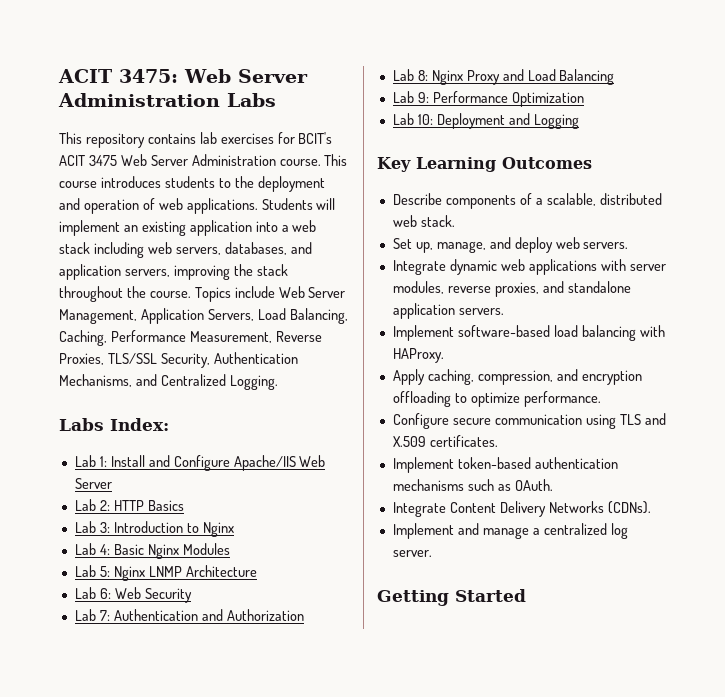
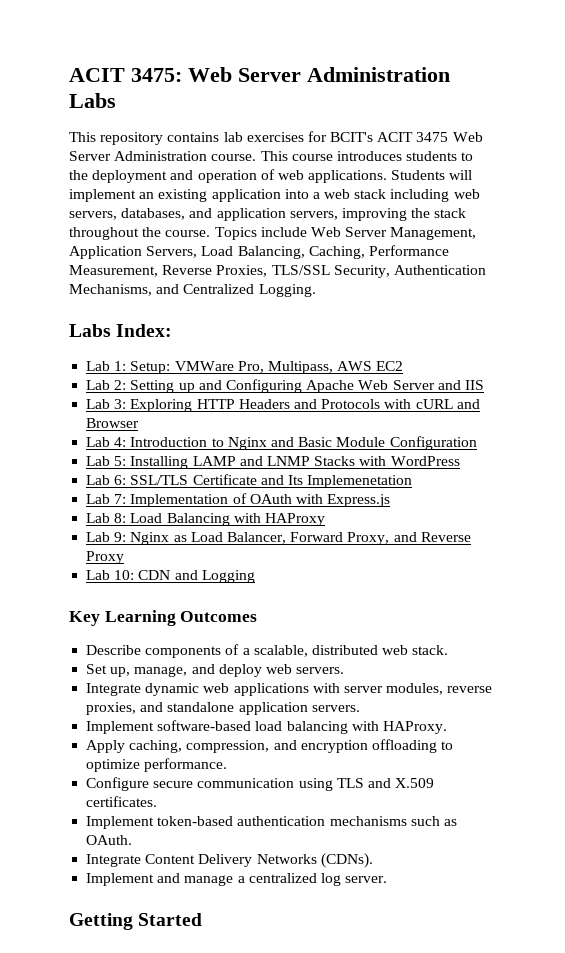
- Lab 1: Install and Configure Apache/IIS Web Server
- Lab 2: HTTP Basics
- Lab 3: Introduction to Nginx
- Lab 4: Basic Nginx Modules
- Lab 5: Nginx LNMP Architecture
- Lab 6: Web Security
- Lab 7: Authentication and Authorization
+ Lab 1: Setup: VMWare Pro, Multipass, AWS EC2
+ Lab 2: Setting up and Configuring Apache Web Server and IIS
+ Lab 3: Exploring HTTP Headers and Protocols with cURL and Browser
+ Lab 4: Introduction to Nginx and Basic Module Configuration
+ Lab 5: Installing LAMP and LNMP Stacks with WordPress
+ Lab 6: SSL/TLS Certificate and Its Implemenetation
+ Lab 7: Implementation of OAuth with Express.js
- Lab 8: Nginx Proxy and Load Balancing
+ Lab 8: Load Balancing with HAProxy
- Lab 9: Performance Optimization
+ Lab 9: Nginx as Load Balancer, Forward Proxy, and Reverse Proxy
- Lab 10: Deployment and Logging
+ Lab 10: CDN and Logging

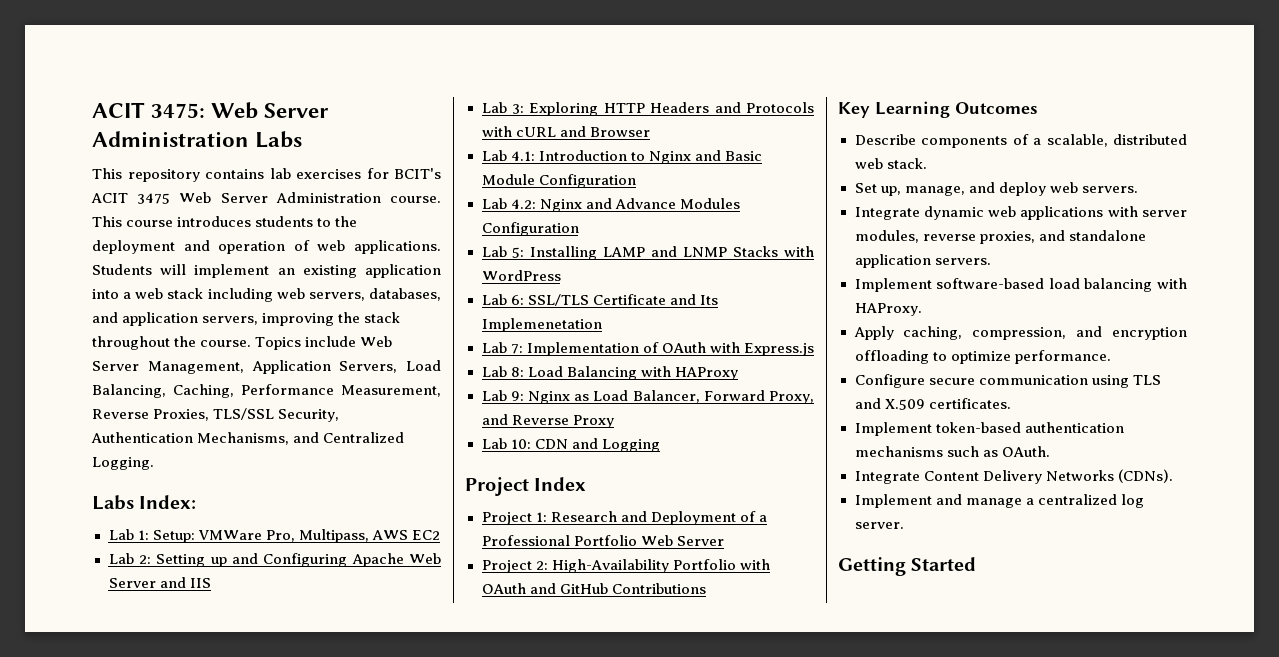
- Lab 4: Introduction to Nginx and Basic Module Configuration
+ Lab 4.1: Introduction to Nginx and Basic Module Configuration
+ Lab 4.2: Nginx and Advance Modules Configuration
+ Project Index
+ Project 1: Research and Deployment of a Professional Portfolio Web Server
+ Project 2: High-Availability Portfolio with OAuth and GitHub Contributions

